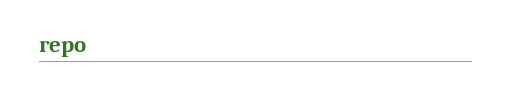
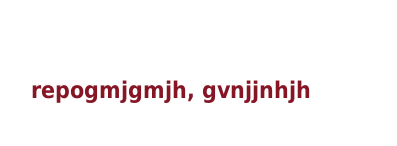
- repo
+ repogmjgmjh, gvnjjnhjh

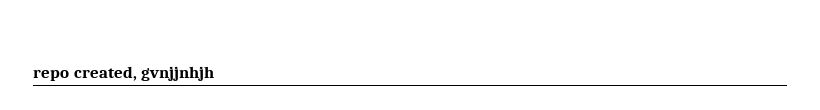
- repogmjgmjh, gvnjjnhjh
+ repo created, gvnjjnhjh

